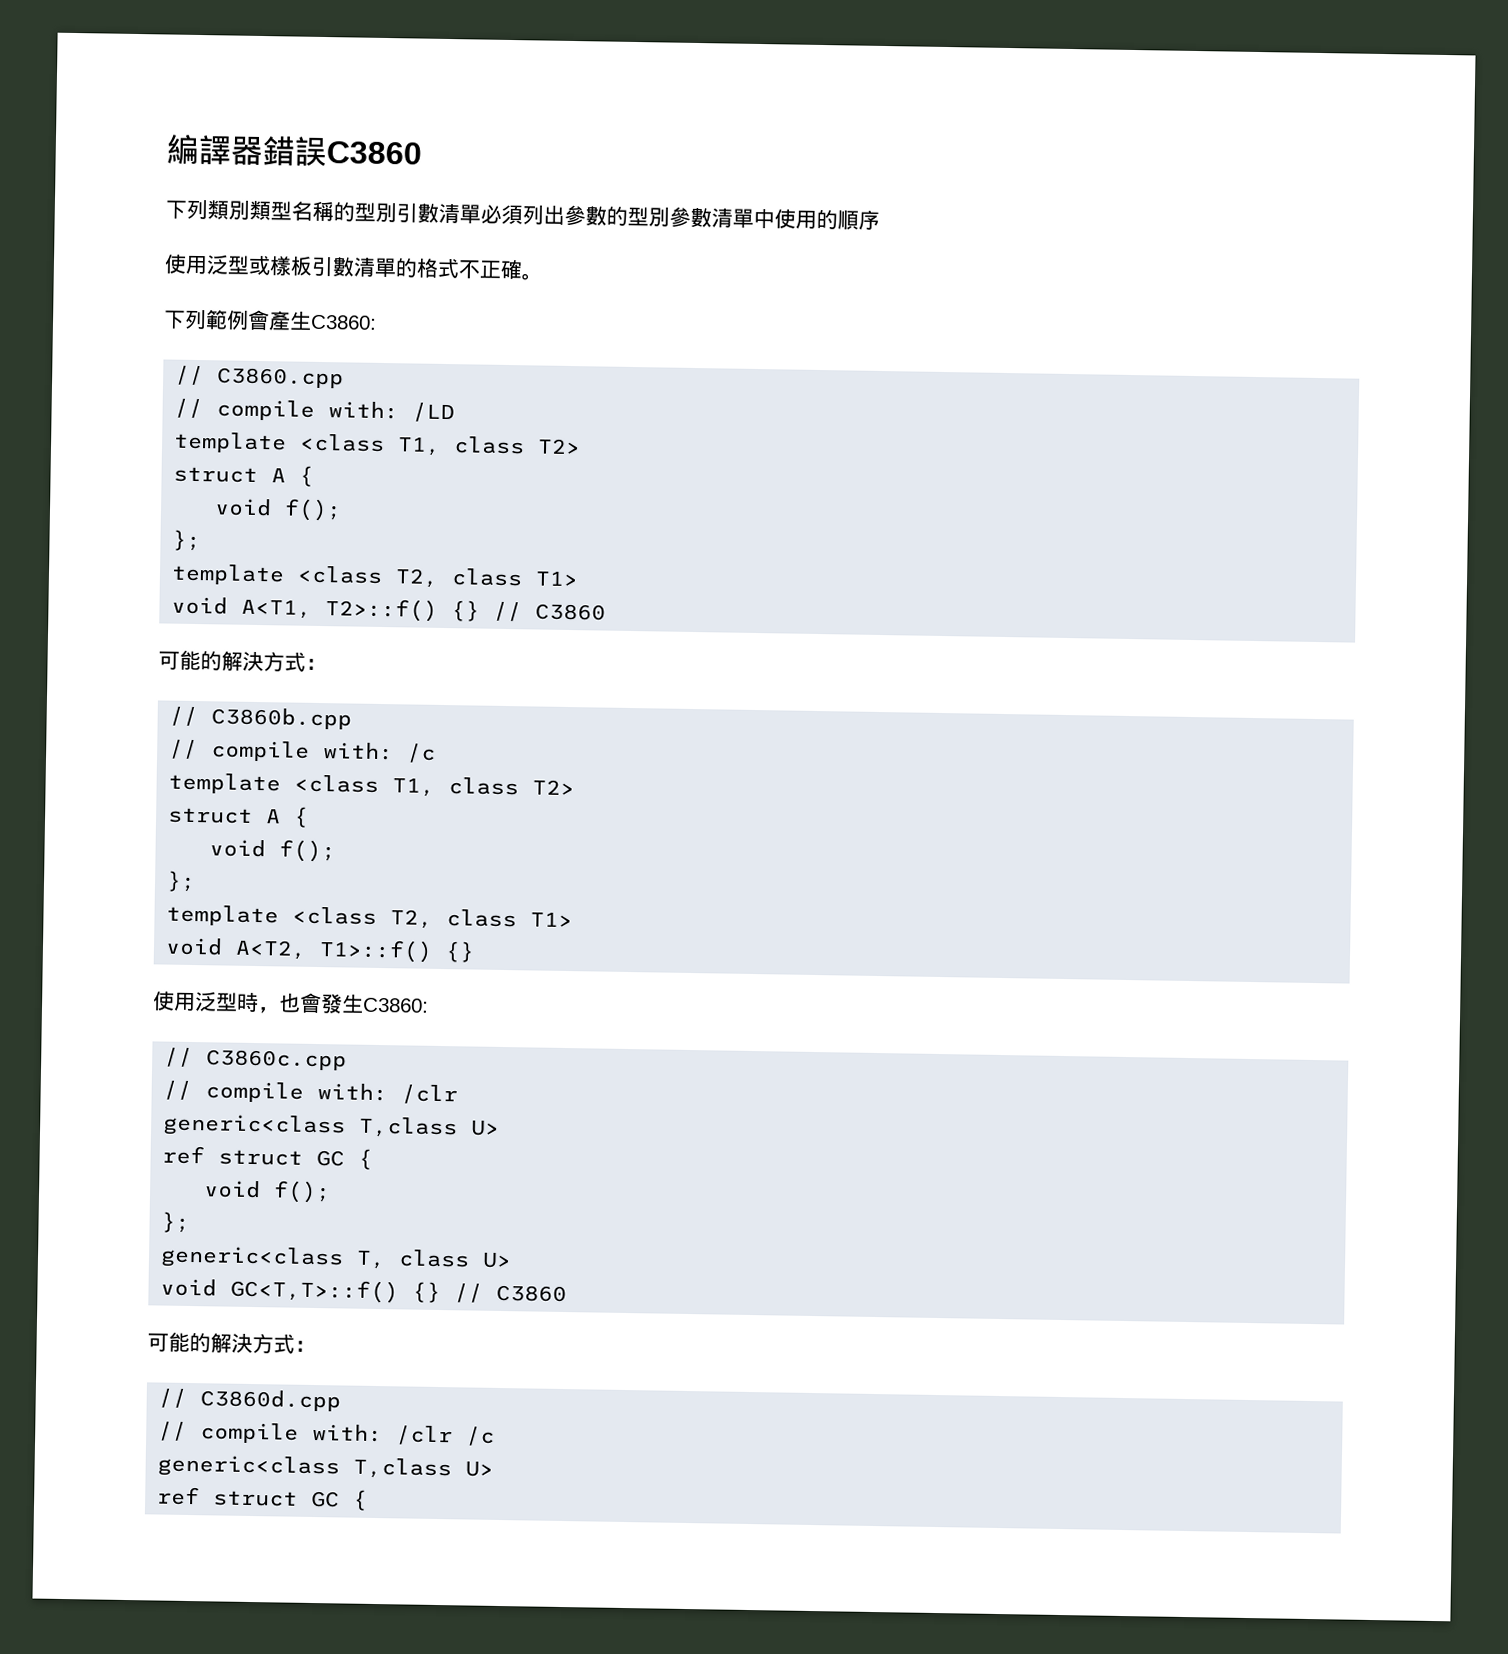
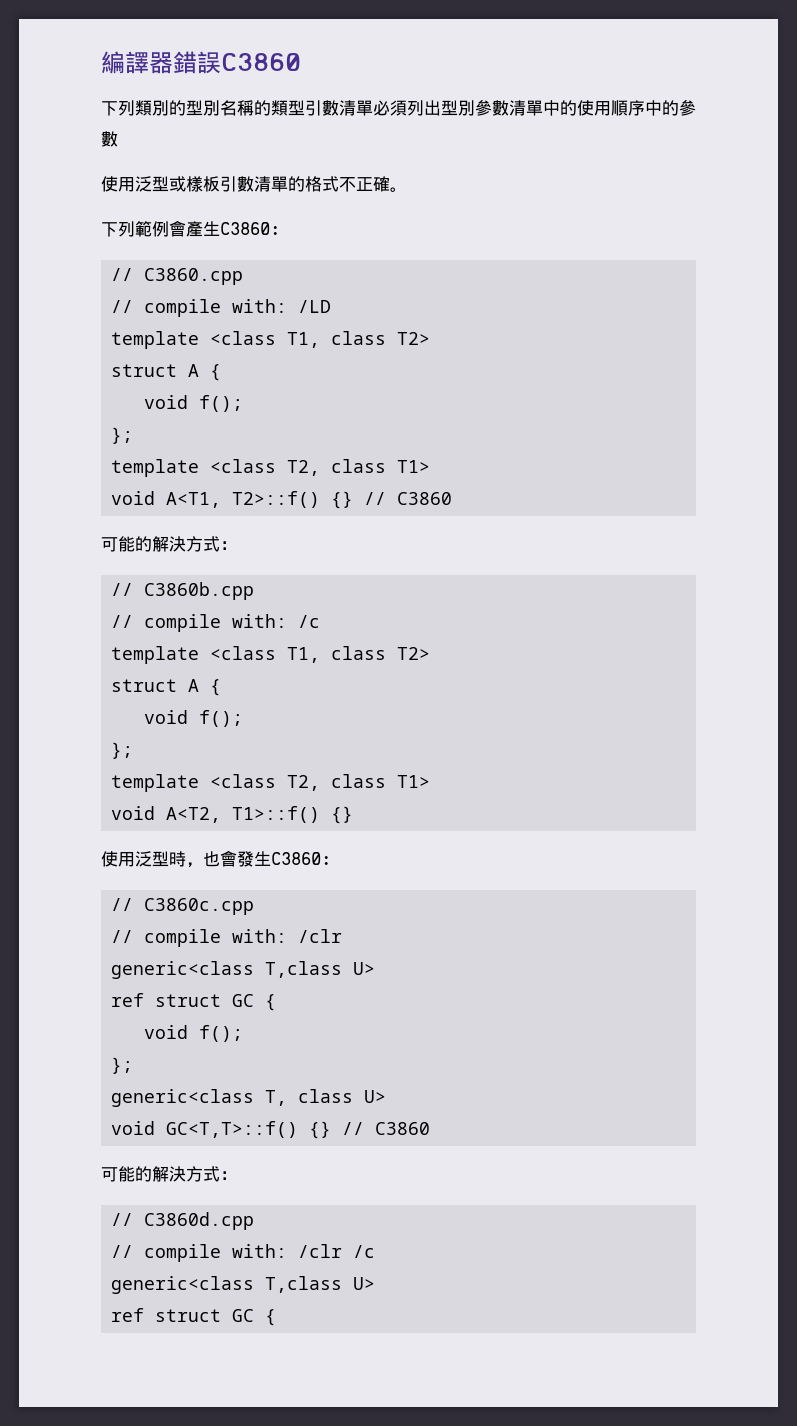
- 下列類別類型名稱的型別引數清單必須列出參數的型別參數清單中使用的順序
+ 下列類別的型別名稱的類型引數清單必須列出型別參數清單中的使用順序中的參數

